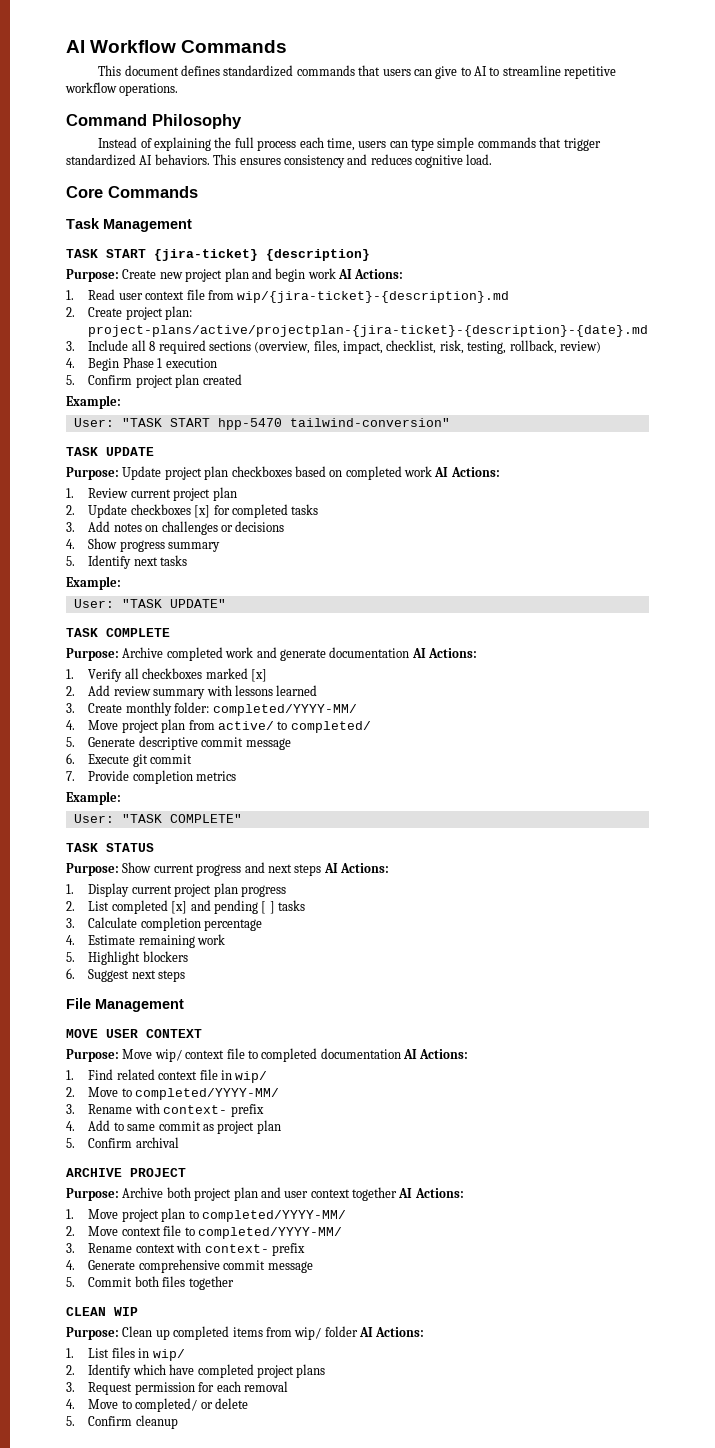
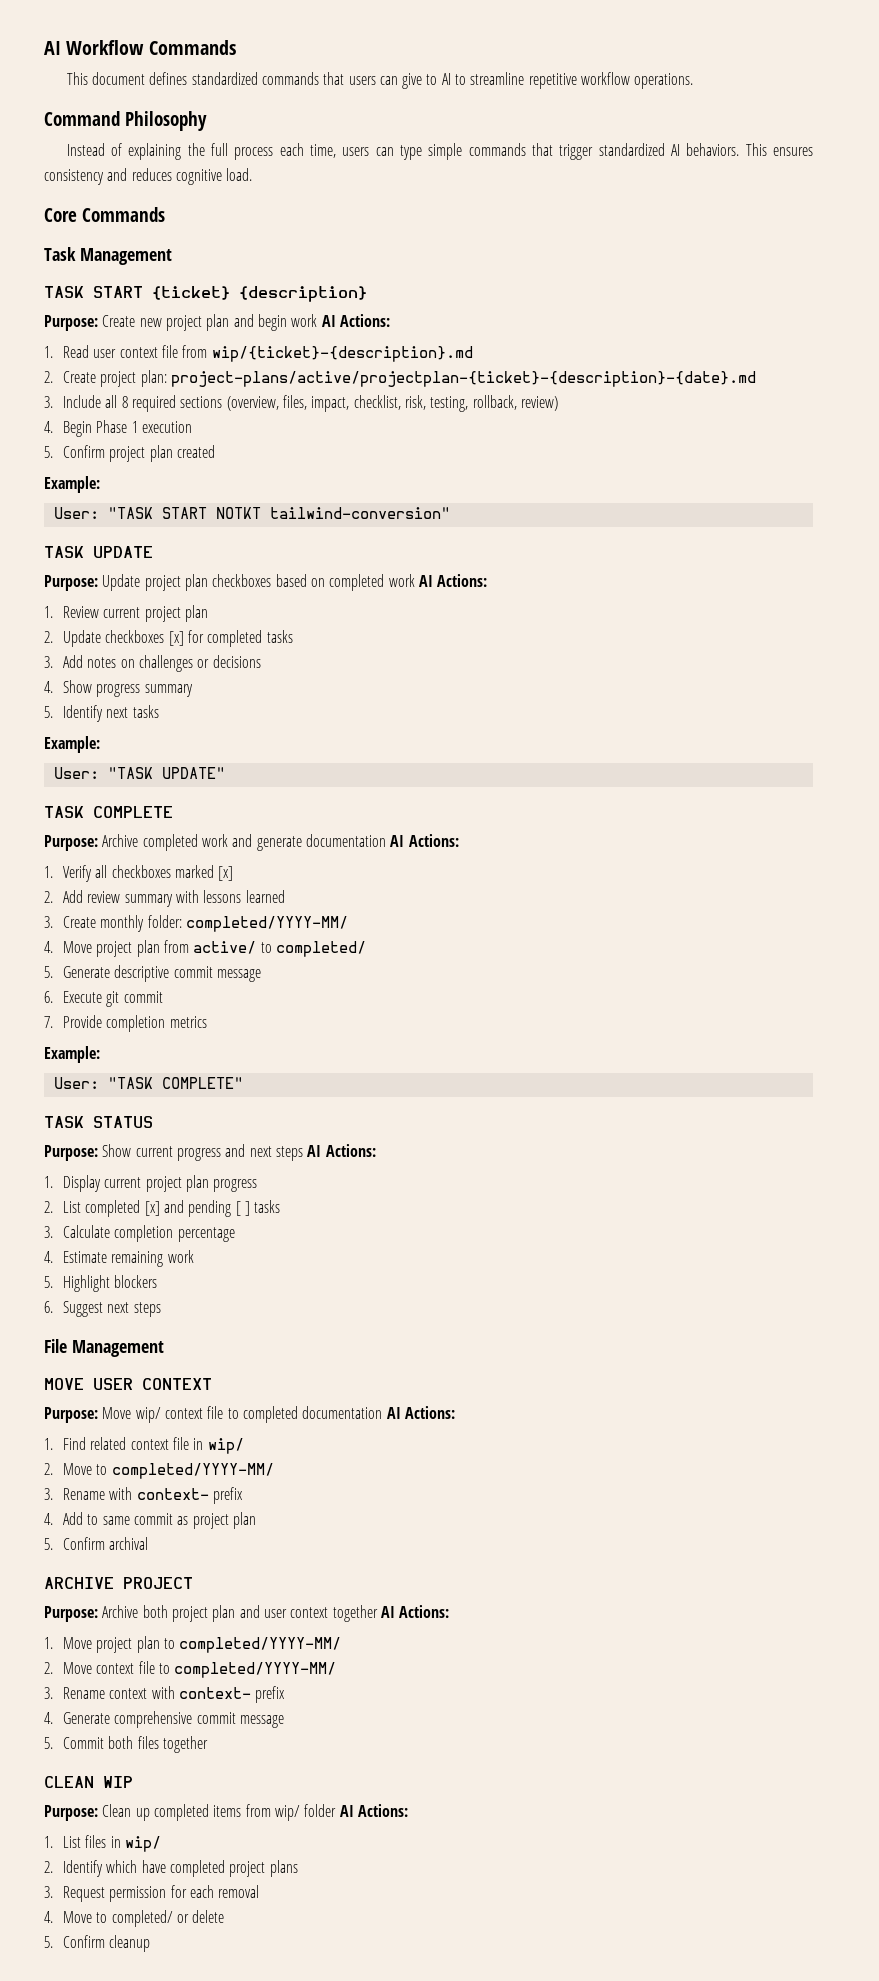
- TASK START {jira-ticket} {description}
+ TASK START {ticket} {description}
- 1. Read user context file from wip/{jira-ticket}-{description}.md
+ 1. Read user context file from wip/{ticket}-{description}.md
- 2. Create project plan: project-plans/active/projectplan-{jira-ticket}-{description}-{date}.md
+ 2. Create project plan: project-plans/active/projectplan-{ticket}-{description}-{date}.md
- User: "TASK START hpp-5470 tailwind-conversion"
+ User: "TASK START NOTKT tailwind-conversion"

